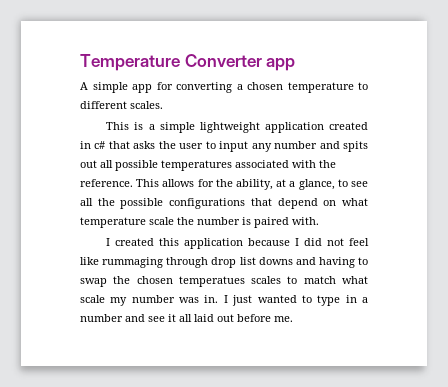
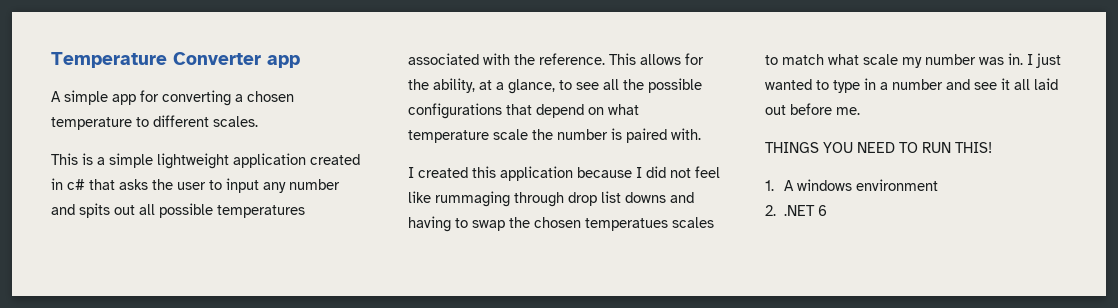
+ THINGS YOU NEED TO RUN THIS!
+ 1. A windows environment
+ 2. .NET 6

